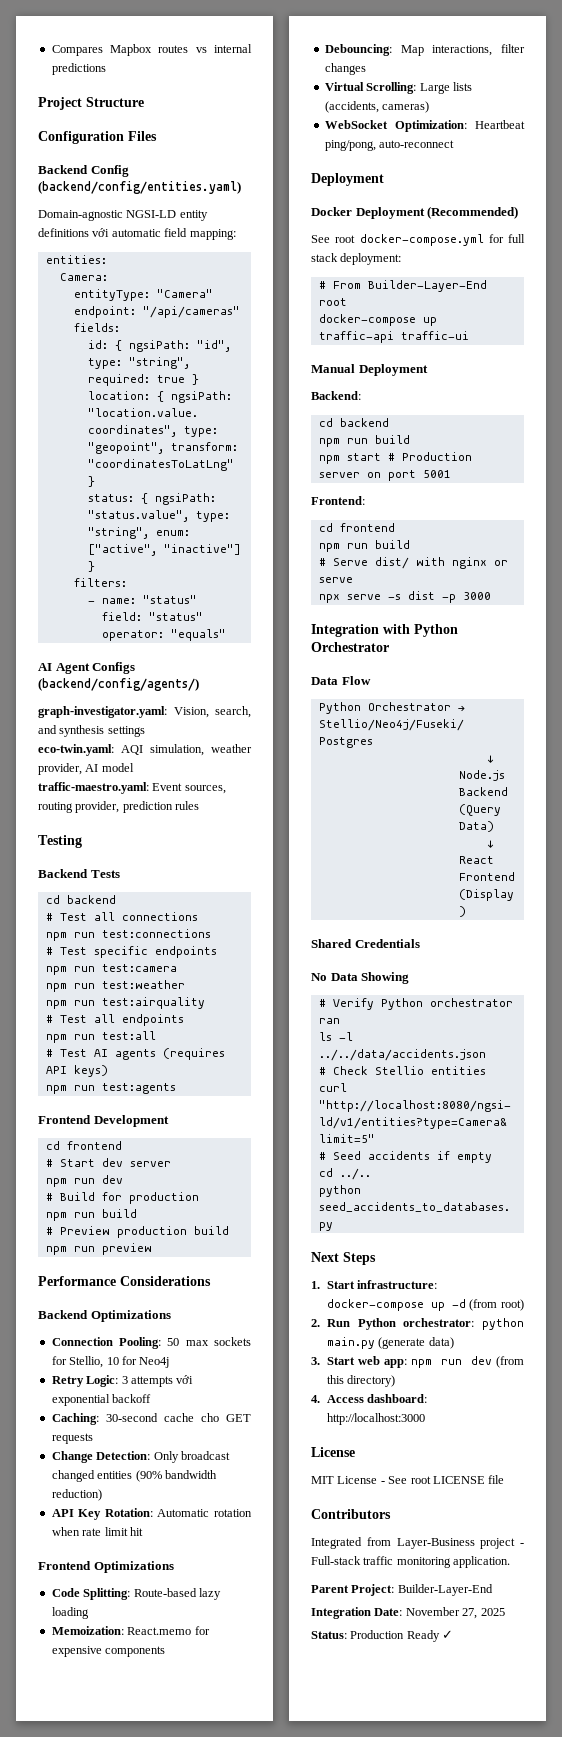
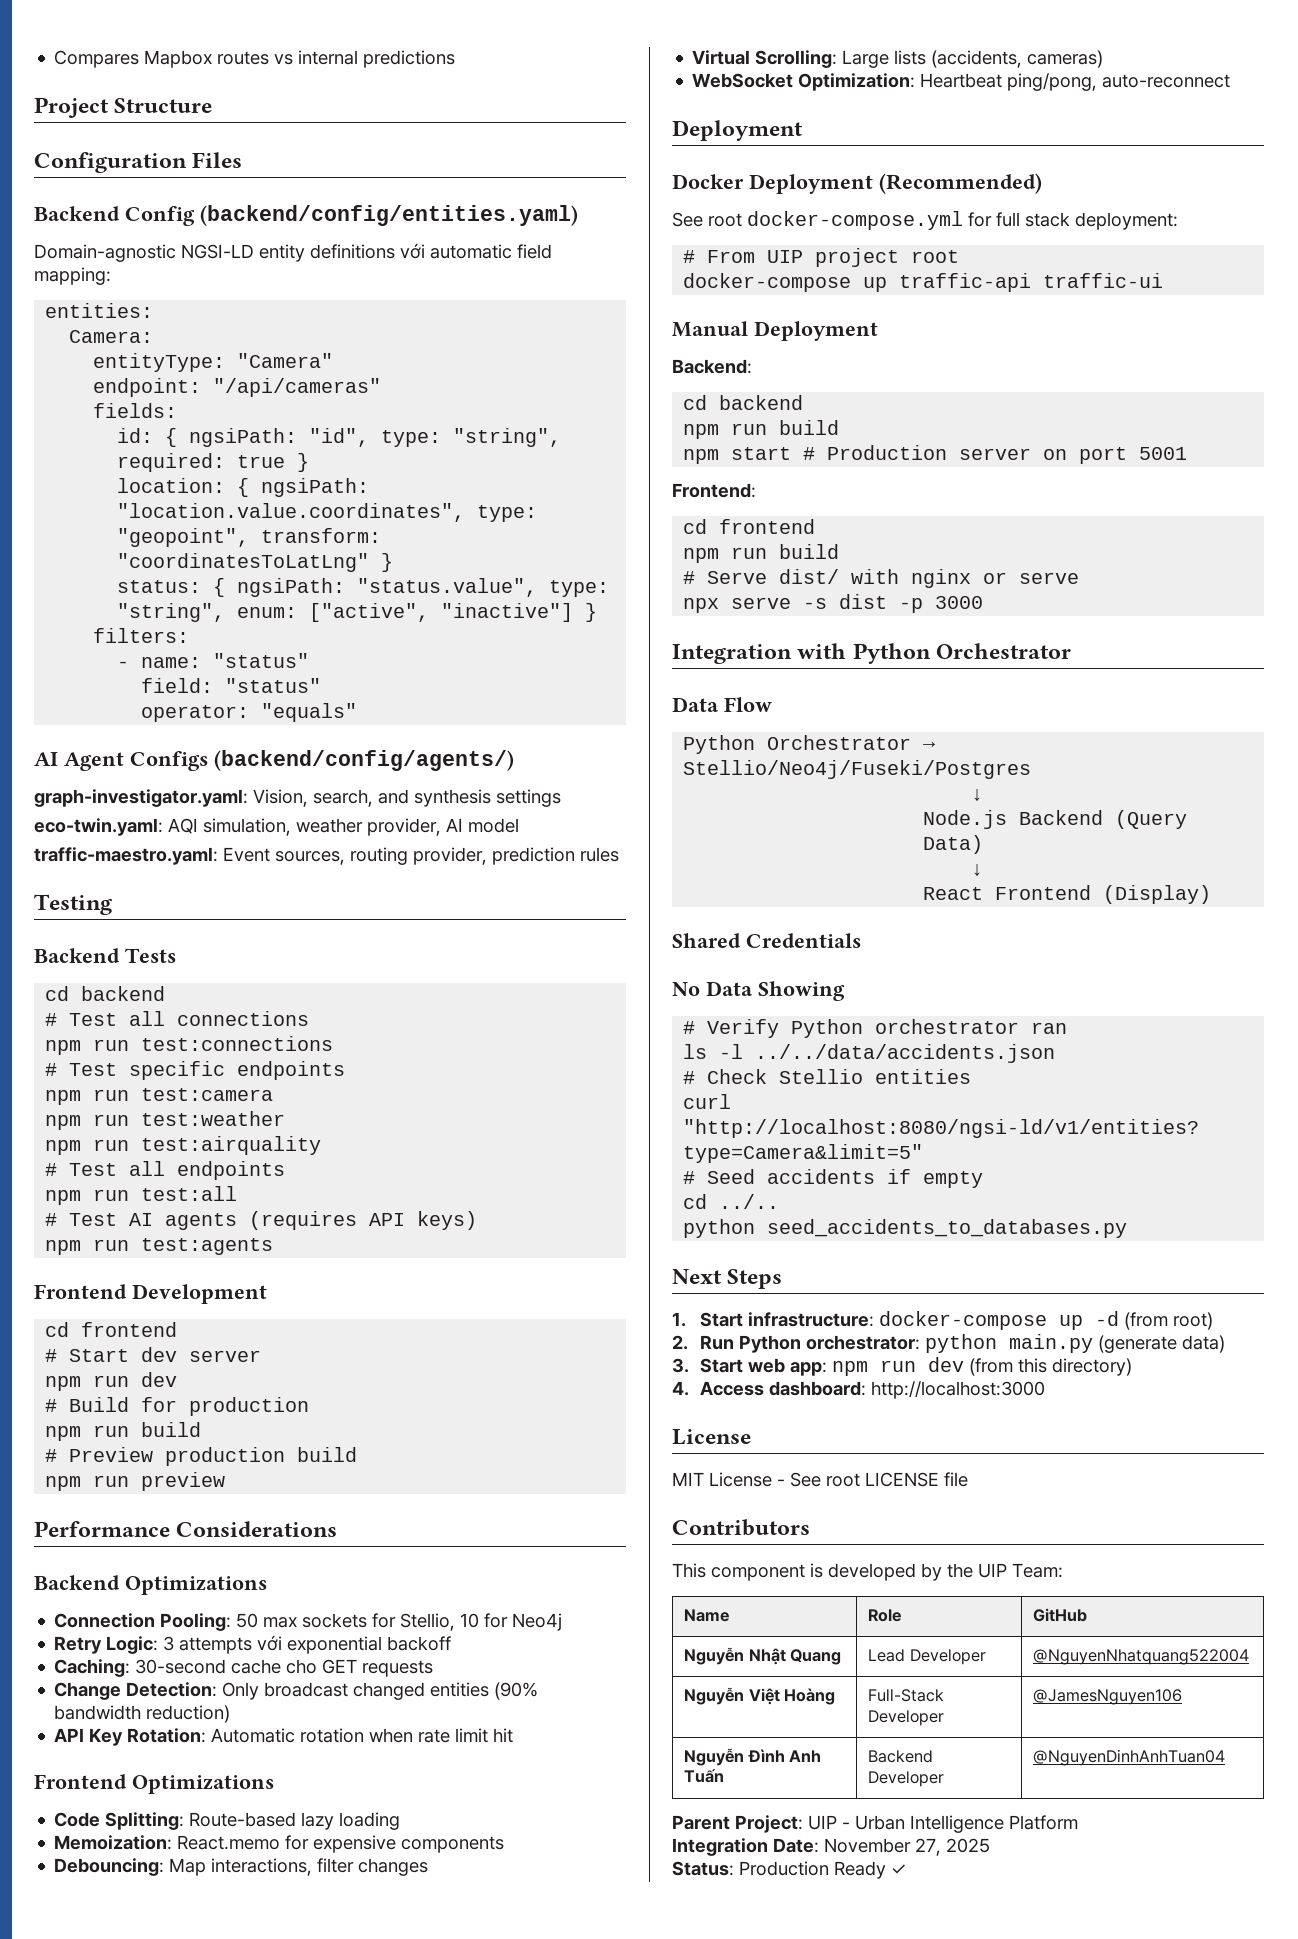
- # From Builder-Layer-End root
+ # From UIP project root
- Integrated from Layer-Business project - Full-stack traffic monitoring application.
- Parent Project: Builder-Layer-End
+ This component is developed by the UIP Team:
+ Name | Role | GitHub
+ Nguyễn Nhật Quang | Lead Developer | @NguyenNhatquang522004
+ Nguyễn Việt Hoàng | Full-Stack Developer | @JamesNguyen106
+ Nguyễn Đình Anh Tuấn | Backend Developer | @NguyenDinhAnhTuan04
+ Parent Project: UIP - Urban Intelligence Platform

